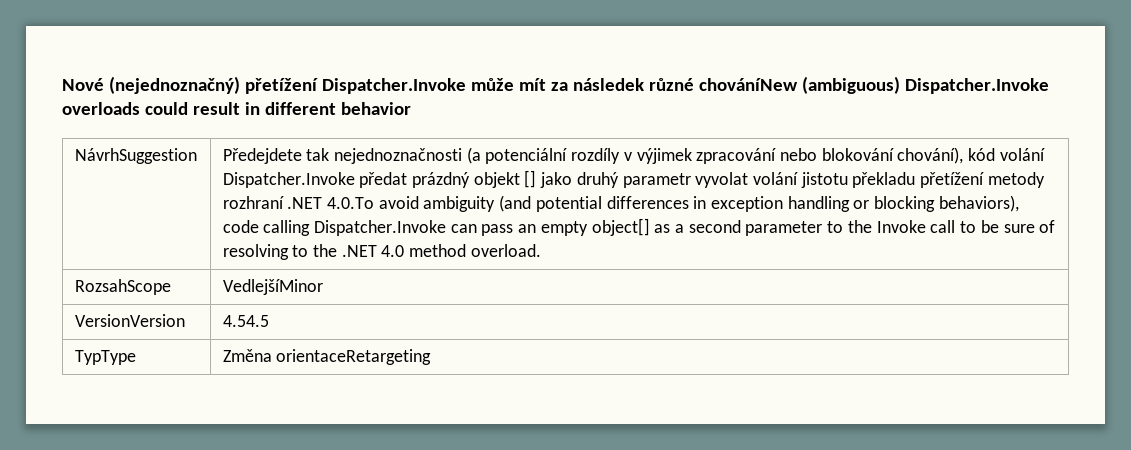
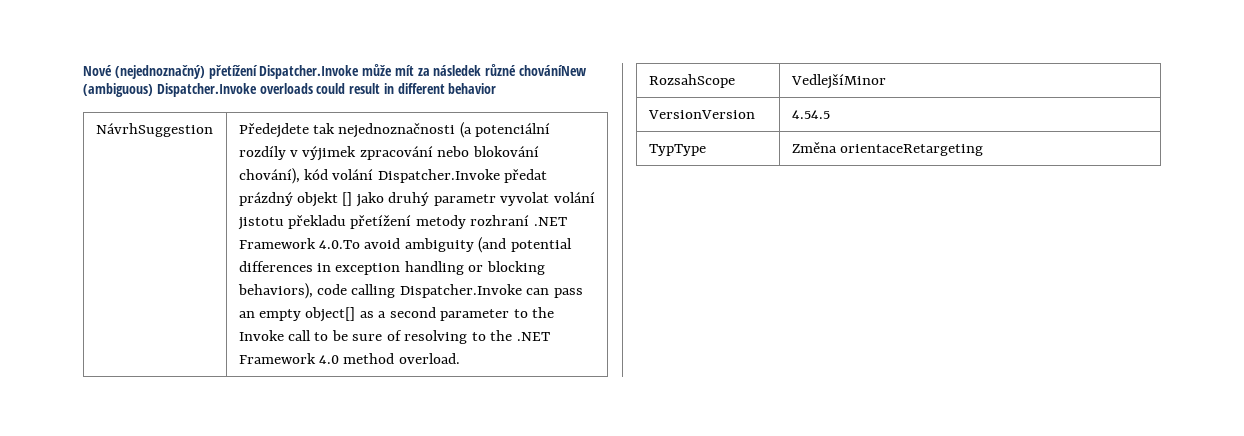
- Předejdete tak nejednoznačnosti (a potenciální rozdíly v výjimek zpracování nebo blokování chování), kód volání Dispatcher.Invoke předat prázdný objekt [] jako druhý parametr vyvolat volání jistotu překladu přetížení metody rozhraní .NET 4.0.To avoid ambiguity (and potential differences in exception handling or blocking behaviors), code calling Dispatcher.Invoke can pass an empty object[] as a second parameter to the Invoke call to be sure of resolving to the .NET 4.0 method overload.
+ Předejdete tak nejednoznačnosti (a potenciální rozdíly v výjimek zpracování nebo blokování chování), kód volání Dispatcher.Invoke předat prázdný objekt [] jako druhý parametr vyvolat volání jistotu překladu přetížení metody rozhraní .NET Framework 4.0.To avoid ambiguity (and potential differences in exception handling or blocking behaviors), code calling Dispatcher.Invoke can pass an empty object[] as a second parameter to the Invoke call to be sure of resolving to the .NET Framework 4.0 method overload.

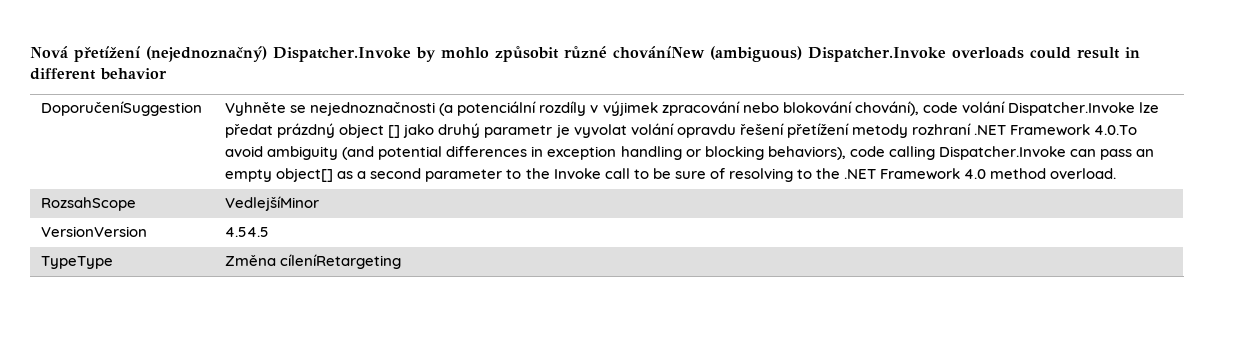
- Nové (nejednoznačný) přetížení Dispatcher.Invoke může mít za následek různé chováníNew (ambiguous) Dispatcher.Invoke overloads could result in different behavior
+ Nová přetížení (nejednoznačný) Dispatcher.Invoke by mohlo způsobit různé chováníNew (ambiguous) Dispatcher.Invoke overloads could result in different behavior
- NávrhSuggestion | Předejdete tak nejednoznačnosti (a potenciální rozdíly v výjimek zpracování nebo blokování chování), kód volání Dispatcher.Invoke předat prázdný objekt [] jako druhý parametr vyvolat volání jistotu překladu přetížení metody rozhraní .NET Framework 4.0.To avoid ambiguity (and potential differences in exception handling or blocking behaviors), code calling Dispatcher.Invoke can pass an empty object[] as a second parameter to the Invoke call to be sure of resolving to the .NET Framework 4.0 method overload.
+ DoporučeníSuggestion | Vyhněte se nejednoznačnosti (a potenciální rozdíly v výjimek zpracování nebo blokování chování), code volání Dispatcher.Invoke lze předat prázdný object [] jako druhý parametr je vyvolat volání opravdu řešení přetížení metody rozhraní .NET Framework 4.0.To avoid ambiguity (and potential differences in exception handling or blocking behaviors), code calling Dispatcher.Invoke can pass an empty object[] as a second parameter to the Invoke call to be sure of resolving to the .NET Framework 4.0 method overload.
- TypType | Změna orientaceRetargeting
+ TypeType | Změna cíleníRetargeting

